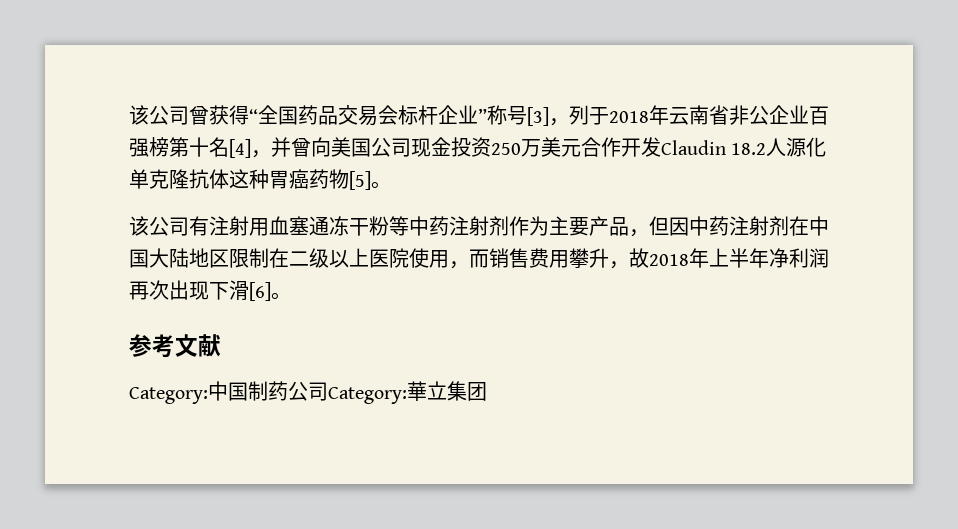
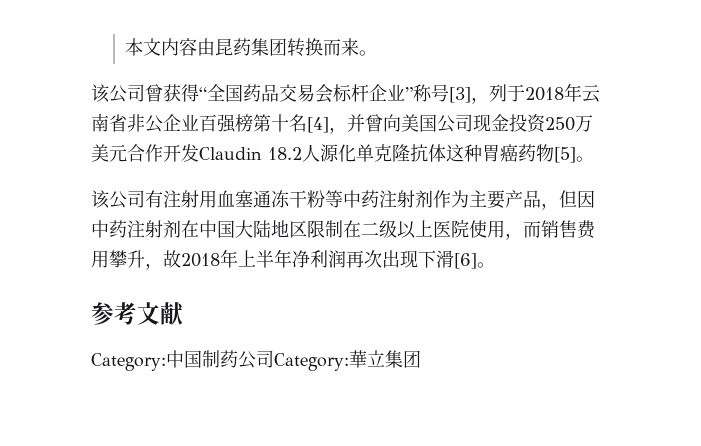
+ 本文内容由昆药集团转换而来。

